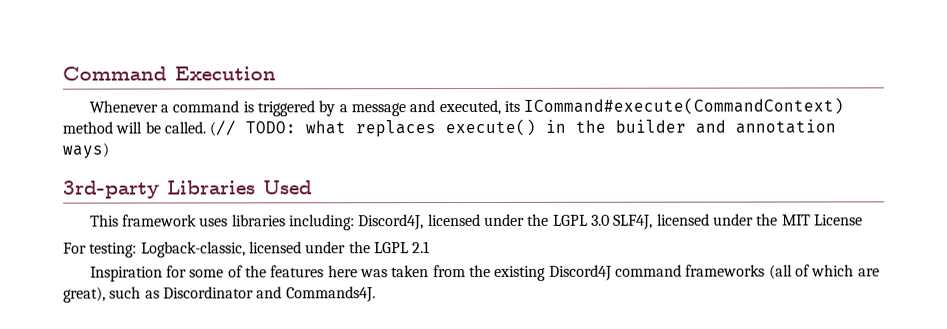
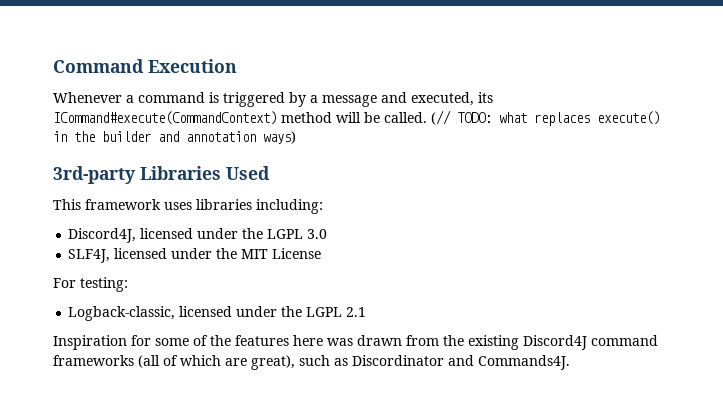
- This framework uses libraries including: Discord4J, licensed under the LGPL 3.0 SLF4J, licensed under the MIT License
+ This framework uses libraries including:
+ Discord4J, licensed under the LGPL 3.0
+ SLF4J, licensed under the MIT License
- For testing: Logback-classic, licensed under the LGPL 2.1
+ For testing:
+ Logback-classic, licensed under the LGPL 2.1
- Inspiration for some of the features here was taken from the existing Discord4J command frameworks (all of which are great), such as Discordinator and Commands4J.
+ Inspiration for some of the features here was drawn from the existing Discord4J command frameworks (all of which are great), such as Discordinator and Commands4J.

